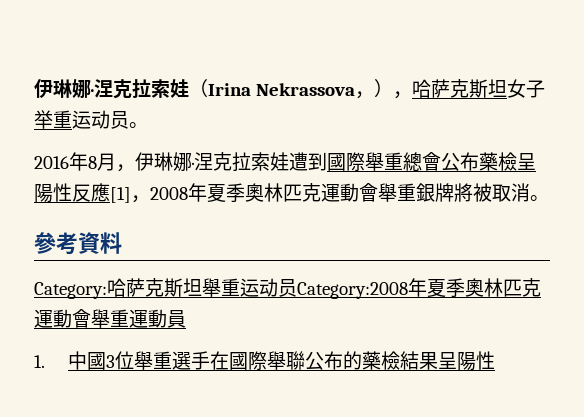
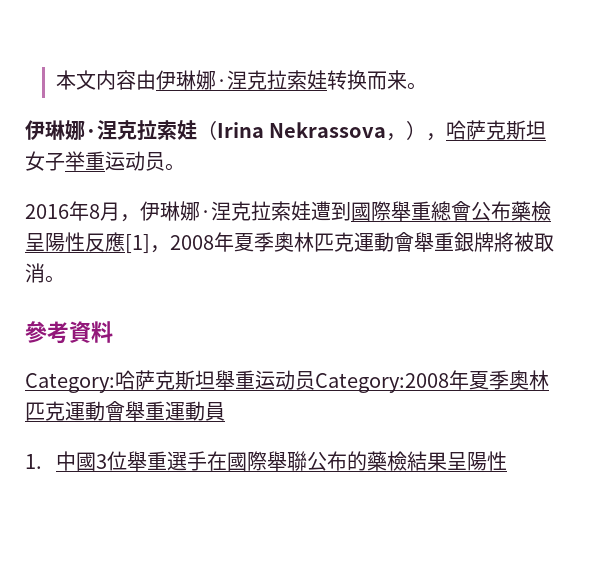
+ 本文内容由伊琳娜·涅克拉索娃转换而来。

